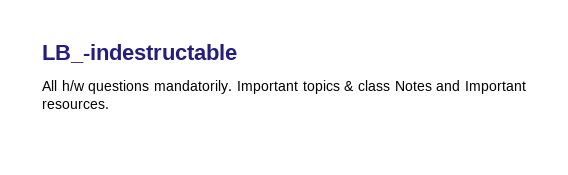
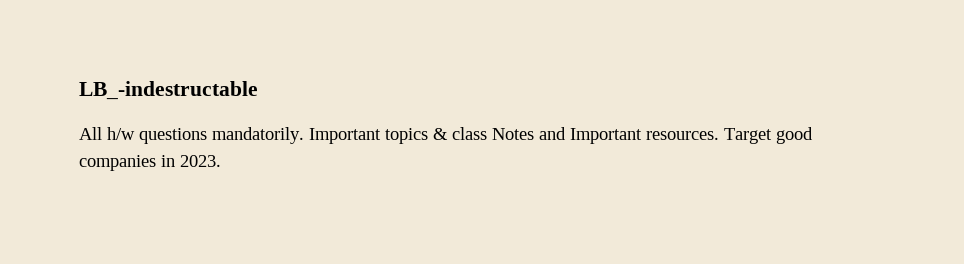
+ Target good companies in 2023.

